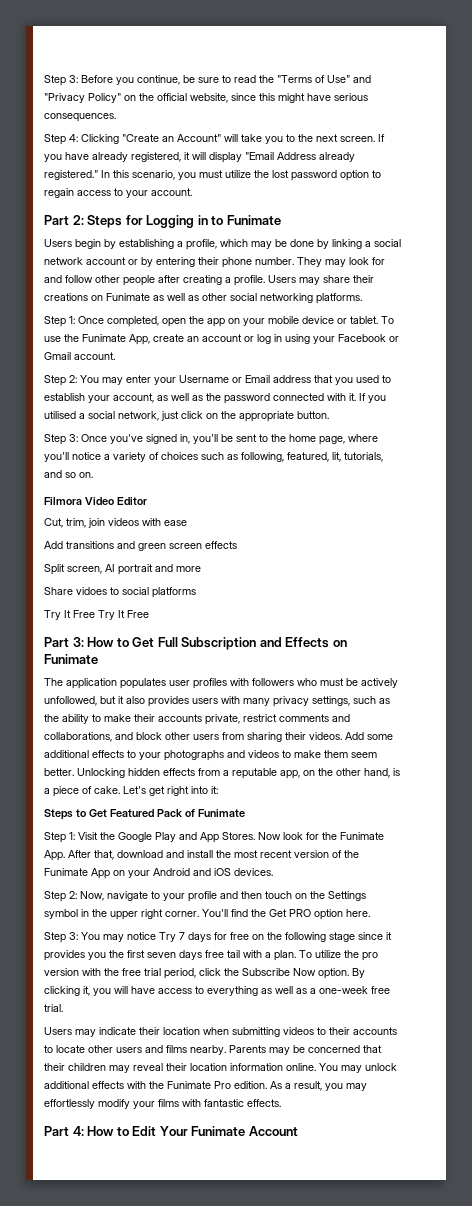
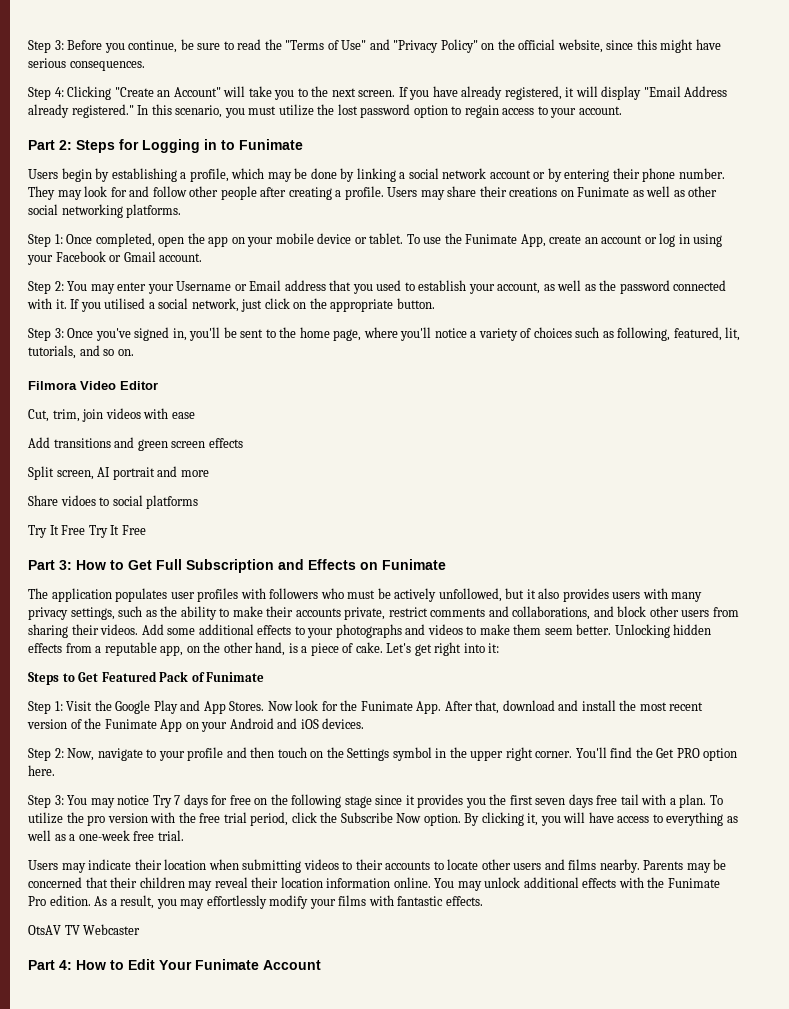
+ OtsAV TV Webcaster

